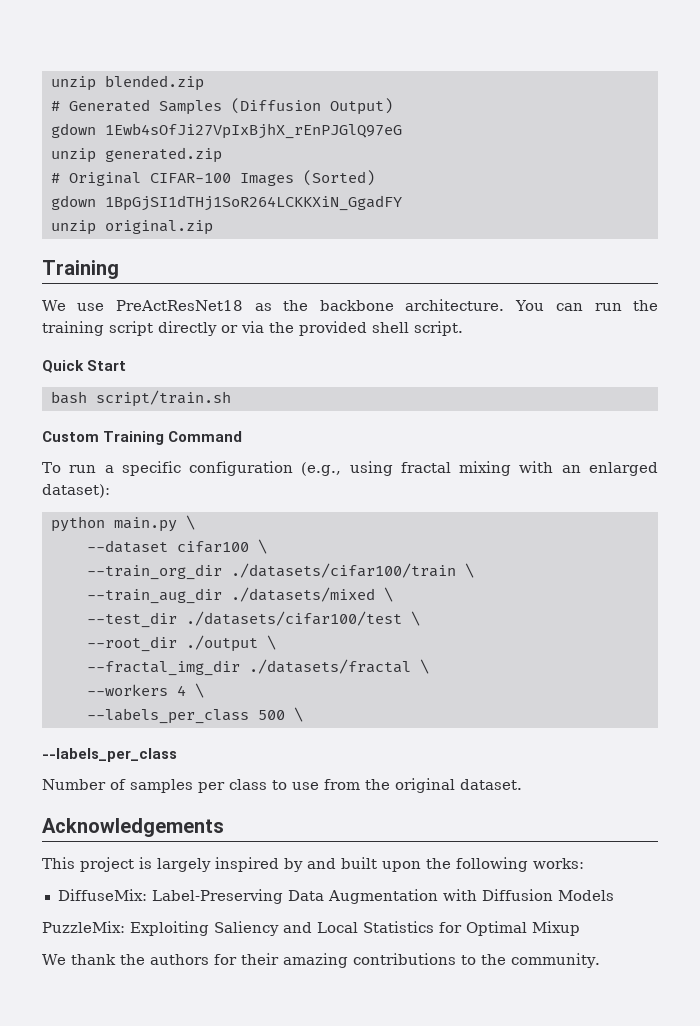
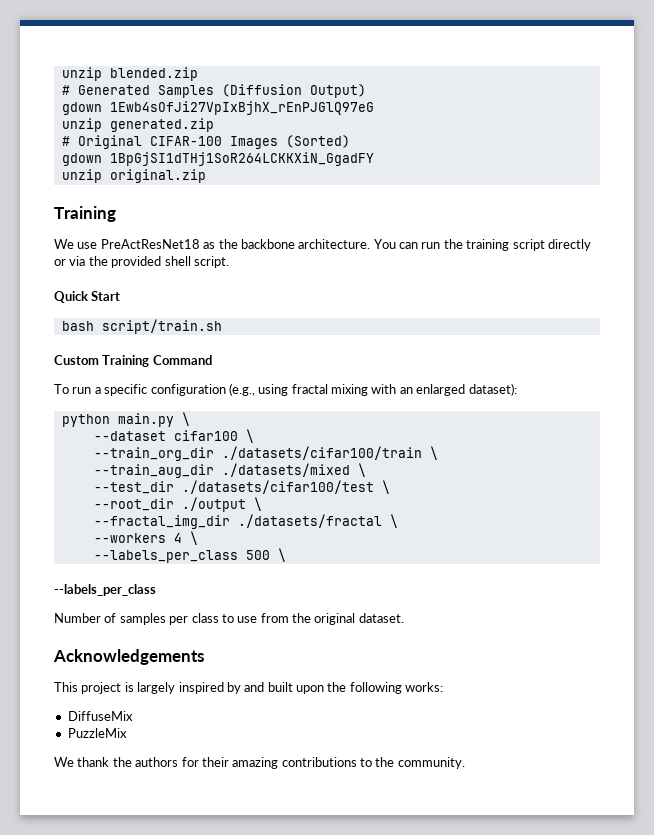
- DiffuseMix: Label-Preserving Data Augmentation with Diffusion Models
- PuzzleMix: Exploiting Saliency and Local Statistics for Optimal Mixup
+ DiffuseMix
+ PuzzleMix

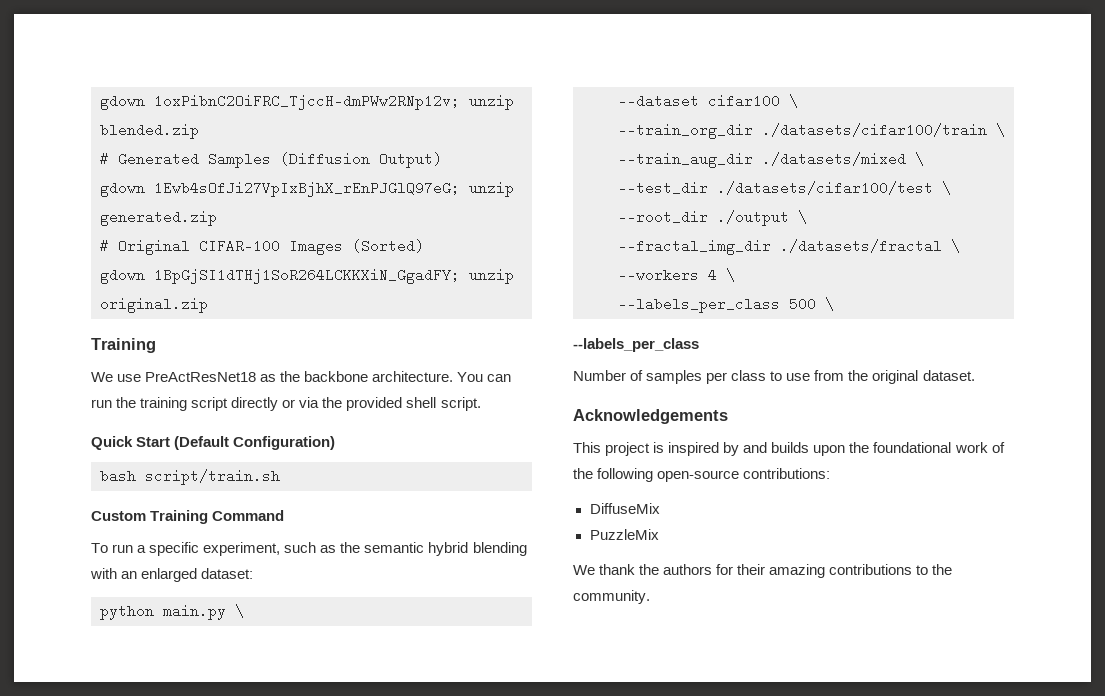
- unzip blended.zip
+ gdown 1oxPibnC2OiFRC_TjccH-dmPWw2RNp12v; unzip blended.zip
- gdown 1Ewb4sOfJi27VpIxBjhX_rEnPJGlQ97eG
- unzip generated.zip
+ gdown 1Ewb4sOfJi27VpIxBjhX_rEnPJGlQ97eG; unzip generated.zip
- gdown 1BpGjSI1dTHj1SoR264LCKKXiN_GgadFY
- unzip original.zip
+ gdown 1BpGjSI1dTHj1SoR264LCKKXiN_GgadFY; unzip original.zip
- Quick Start
+ Quick Start (Default Configuration)
- To run a specific configuration (e.g., using fractal mixing with an enlarged dataset):
+ To run a specific experiment, such as the semantic hybrid blending with an enlarged dataset:
- This project is largely inspired by and built upon the following works:
+ This project is inspired by and builds upon the foundational work of the following open-source contributions:

